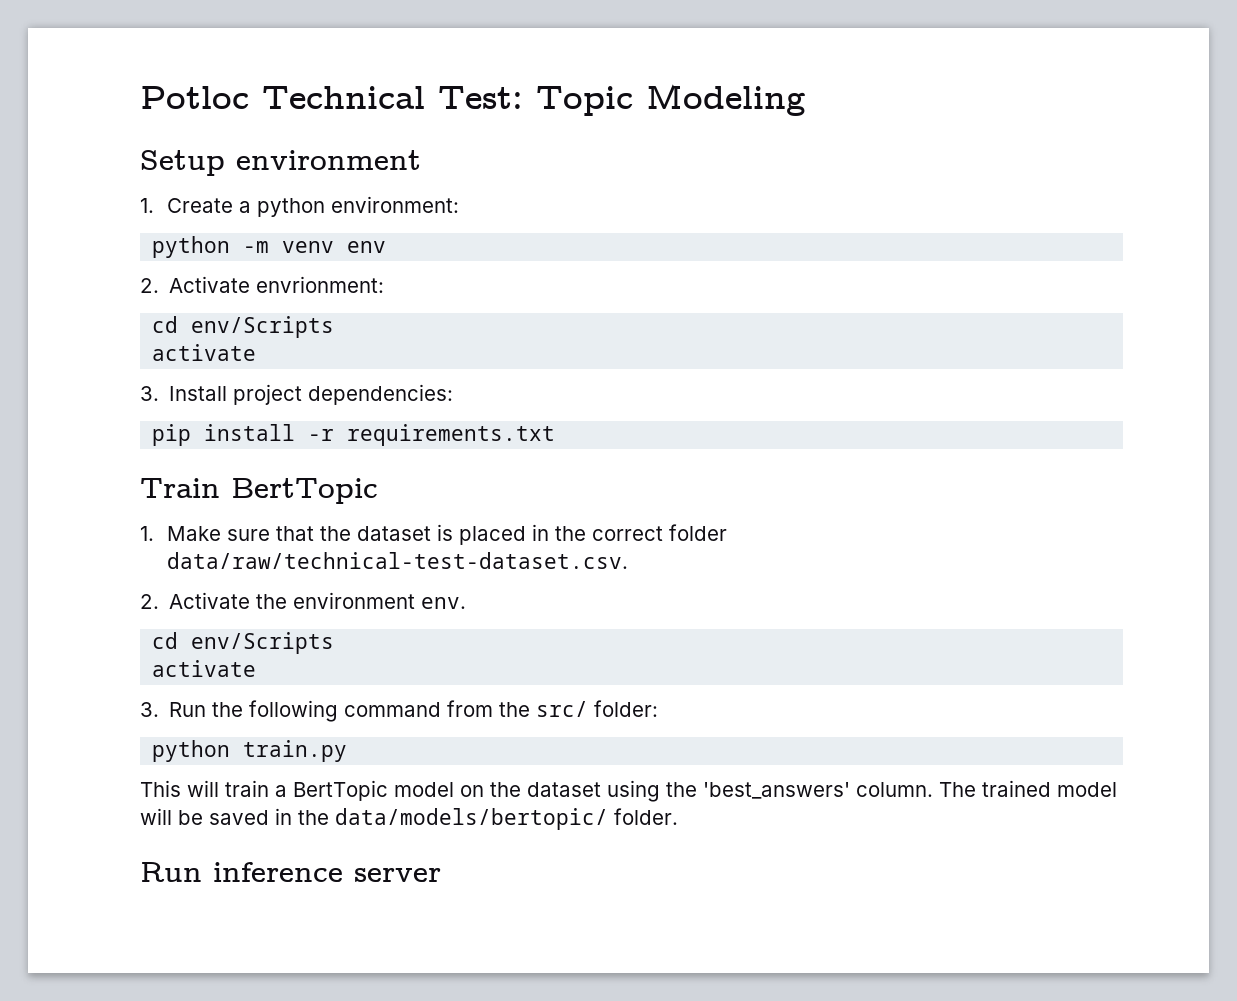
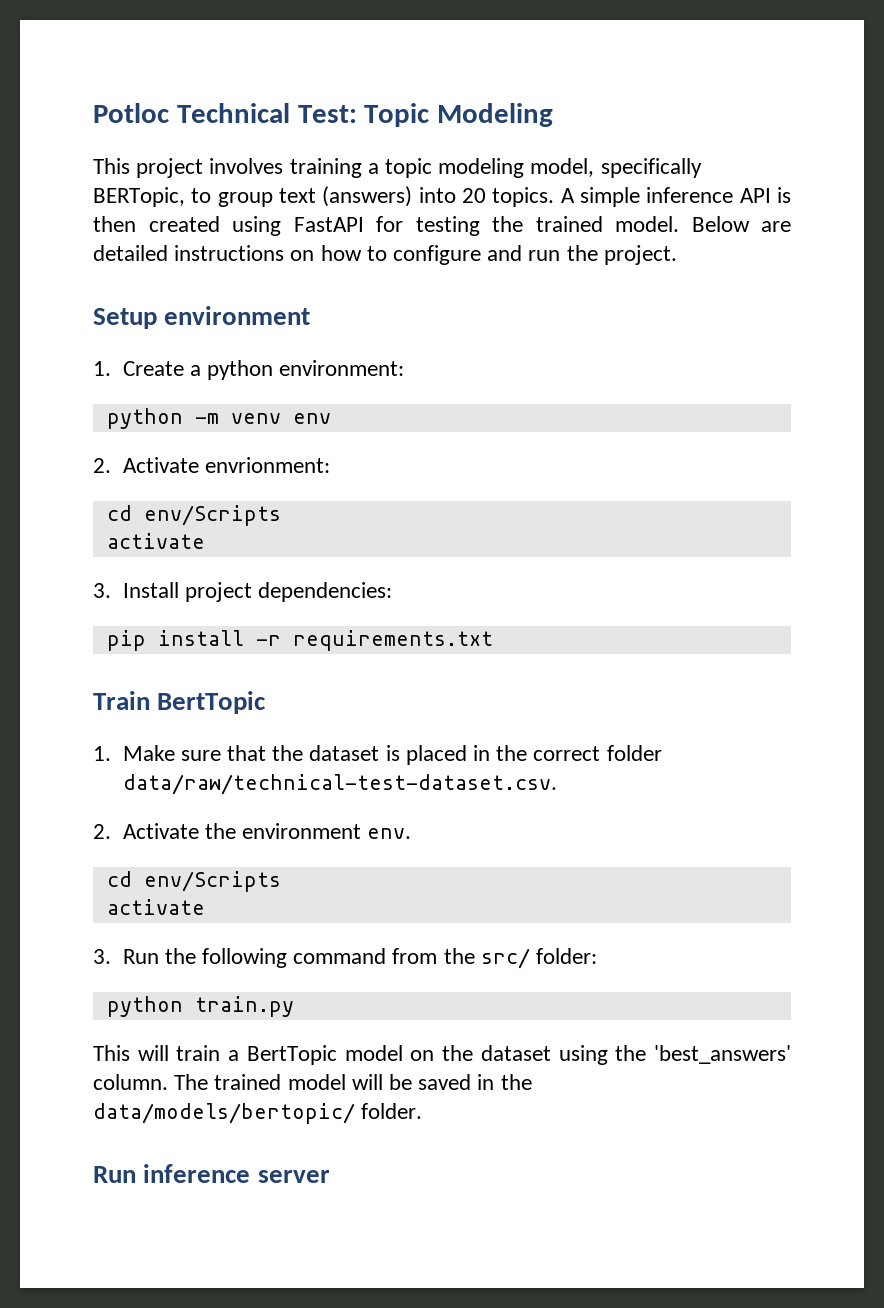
+ This project involves training a topic modeling model, specifically BERTopic, to group text (answers) into 20 topics. A simple inference API is then created using FastAPI for testing the trained model. Below are detailed instructions on how to configure and run the project.

